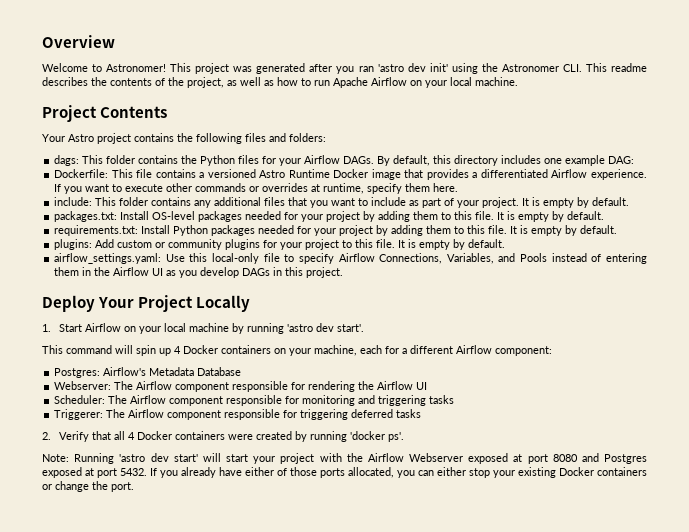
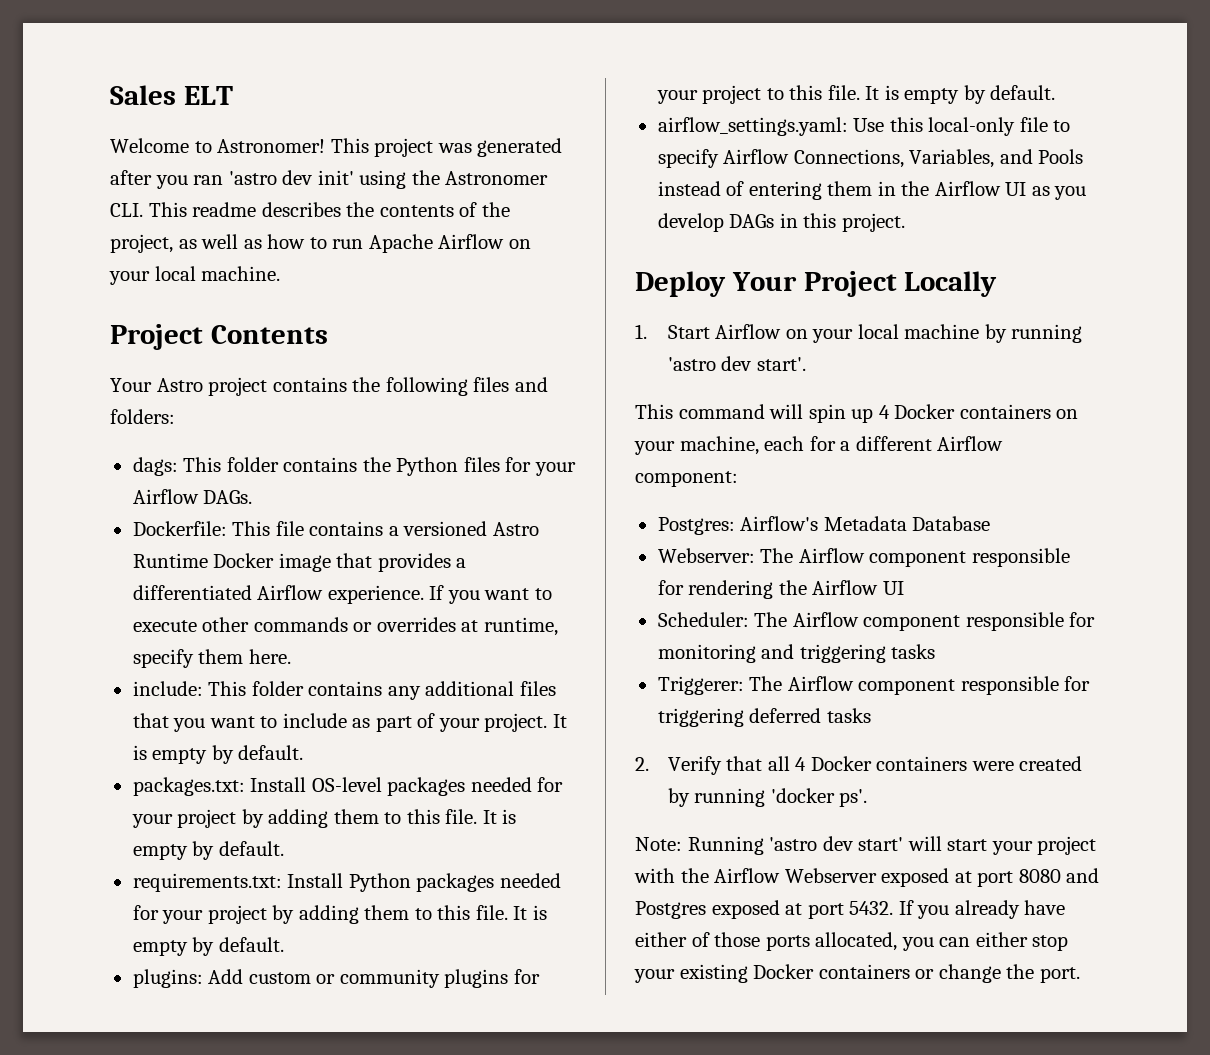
- Overview
+ Sales ELT
- By default, this directory includes one example DAG:

